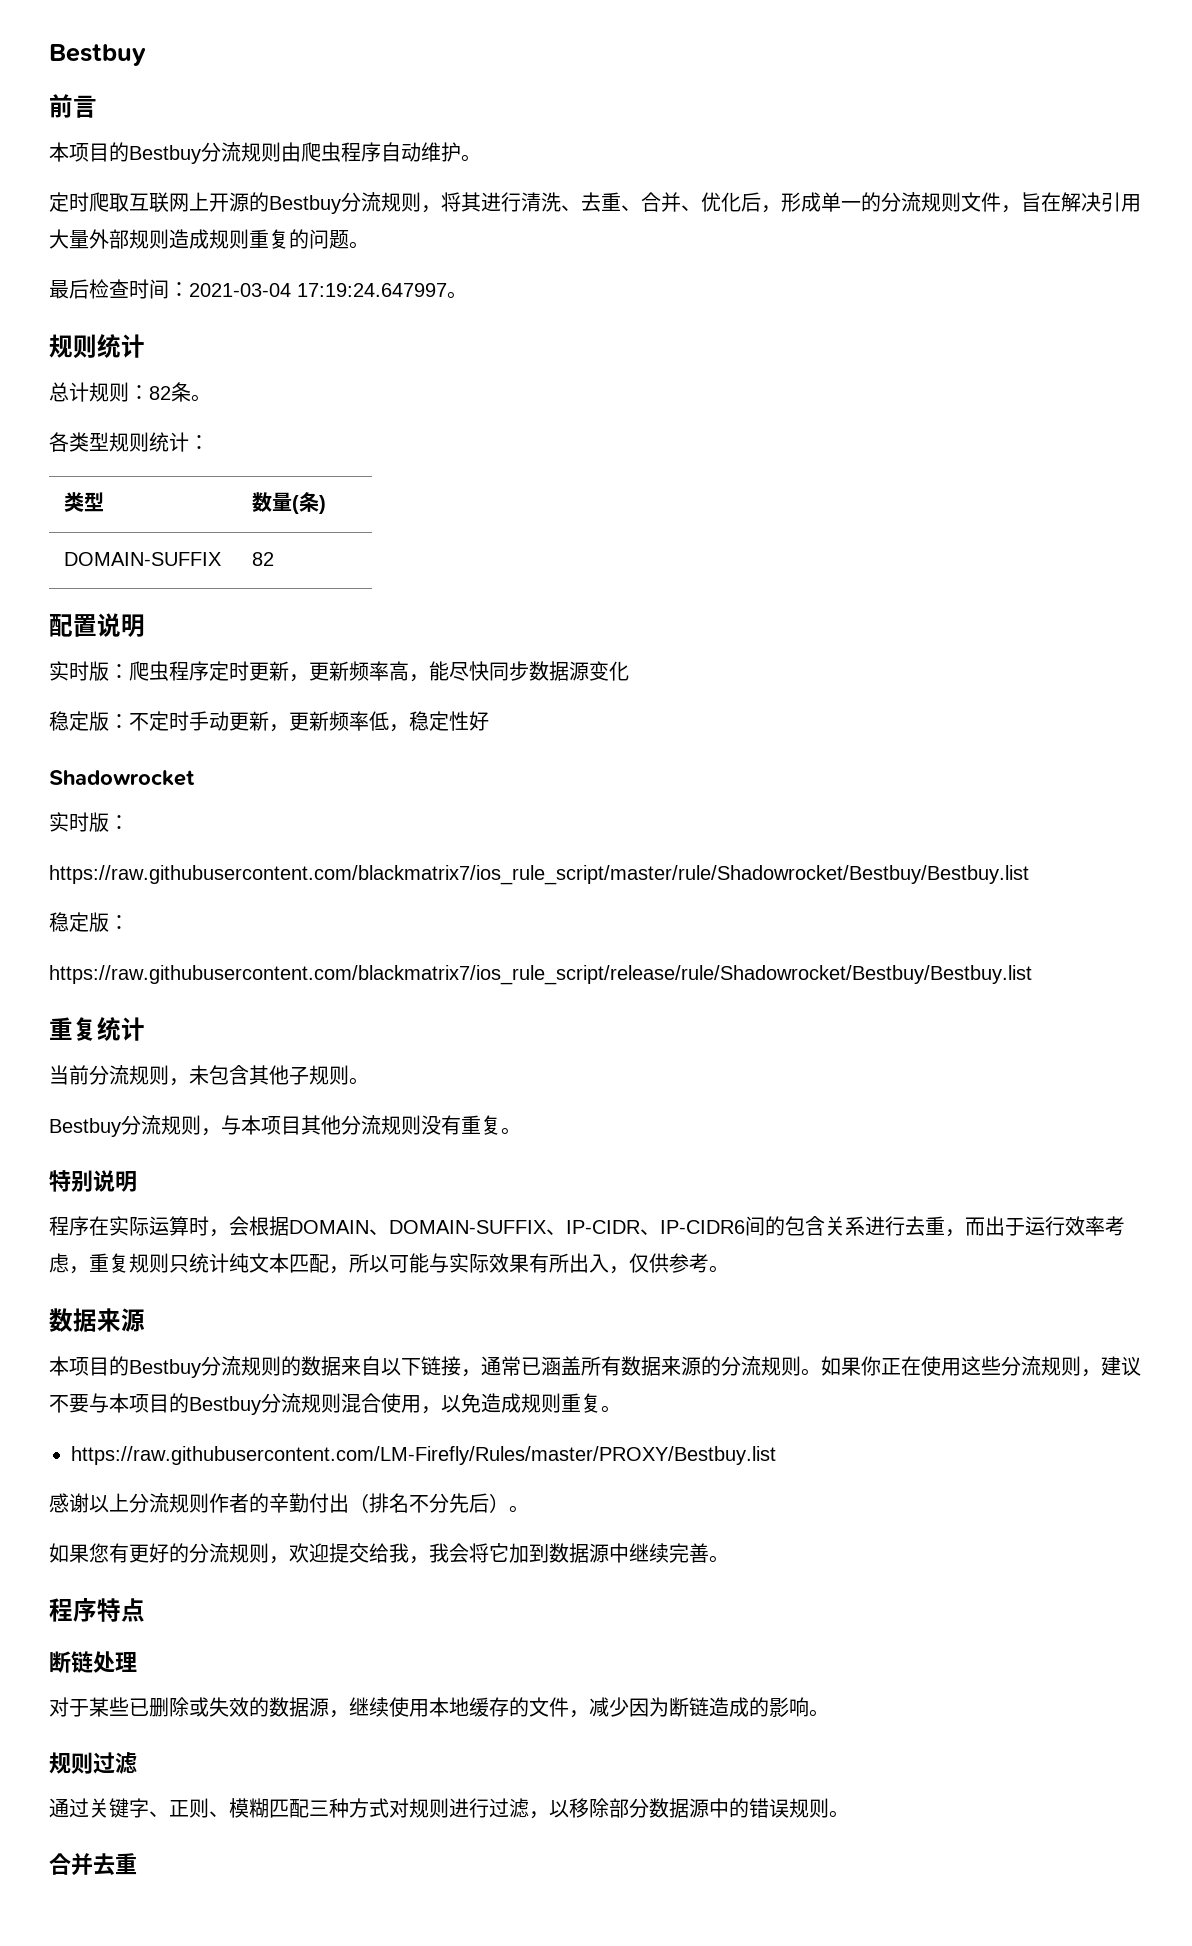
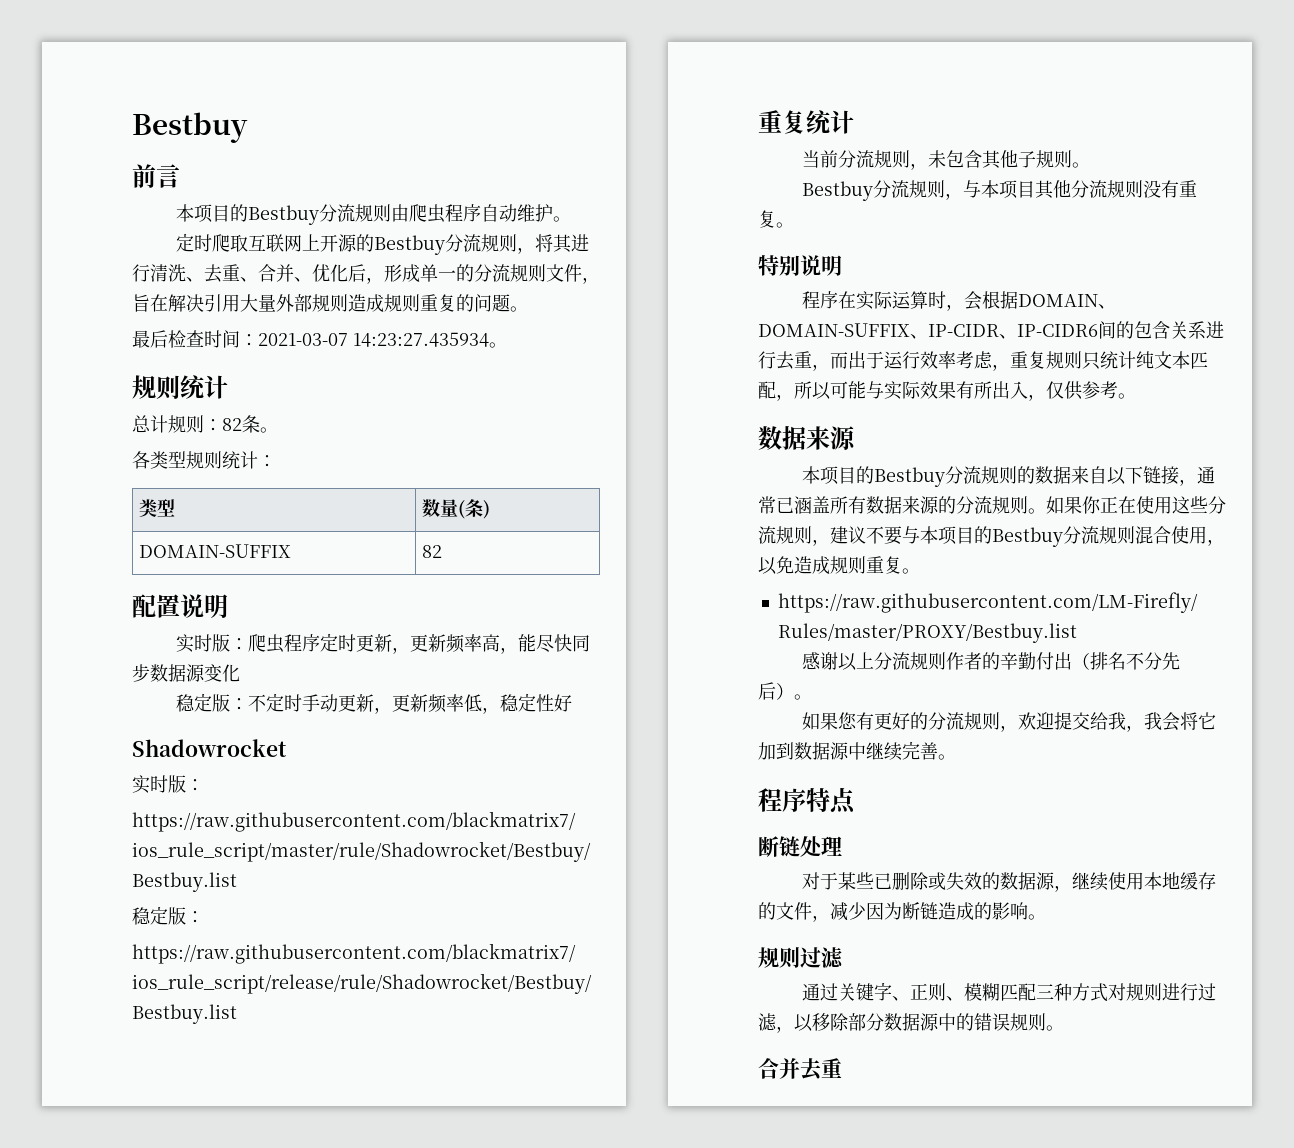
- 最后检查时间：2021-03-04 17:19:24.647997。
+ 最后检查时间：2021-03-07 14:23:27.435934。

